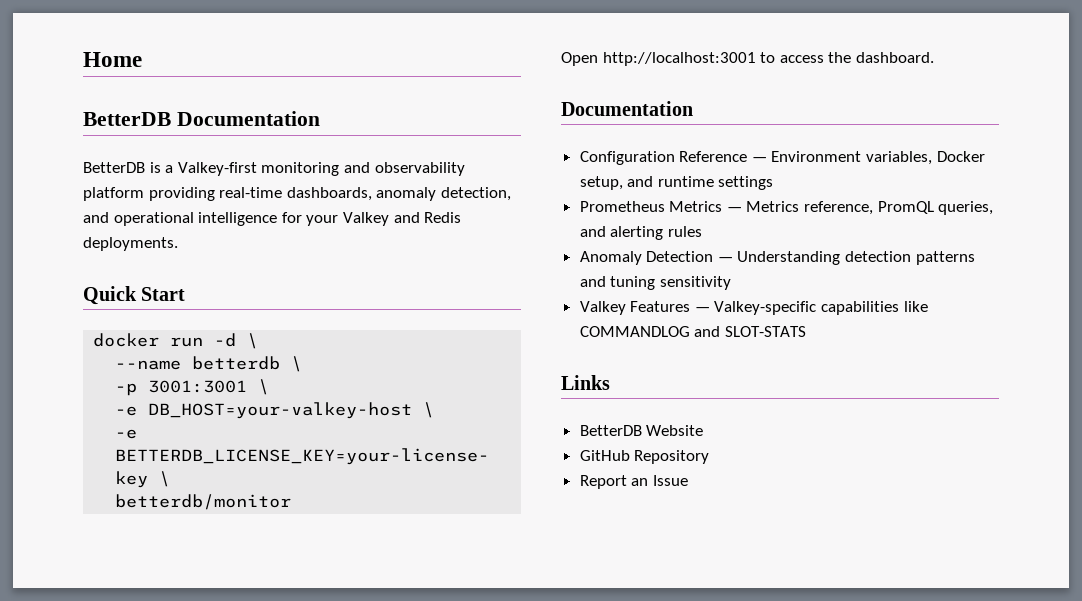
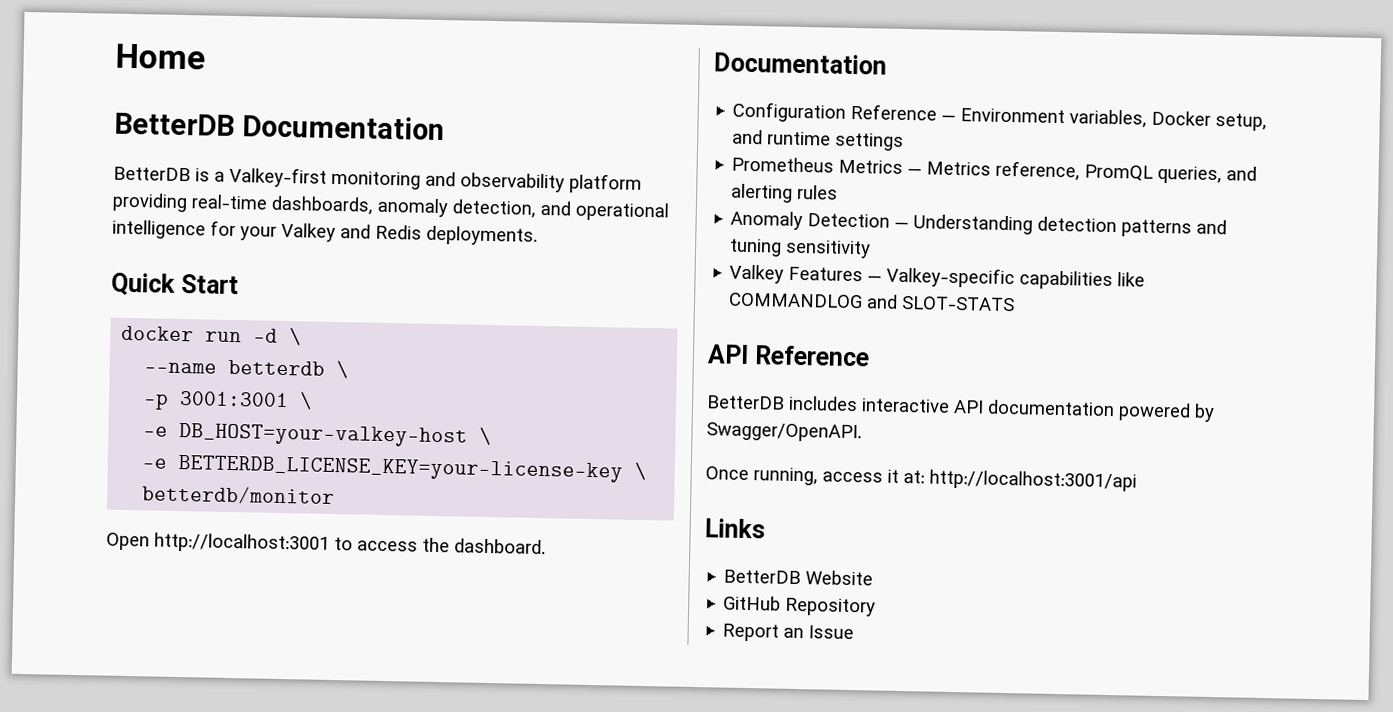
+ API Reference
+ BetterDB includes interactive API documentation powered by Swagger/OpenAPI.
+ Once running, access it at: http://localhost:3001/api

